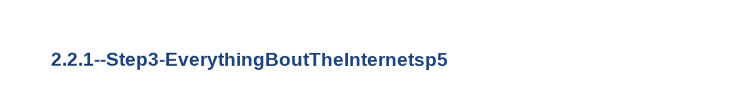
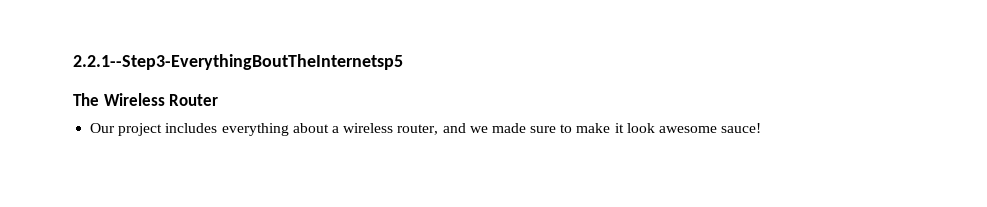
+ The Wireless Router
+ Our project includes everything about a wireless router, and we made sure to make it look awesome sauce!

